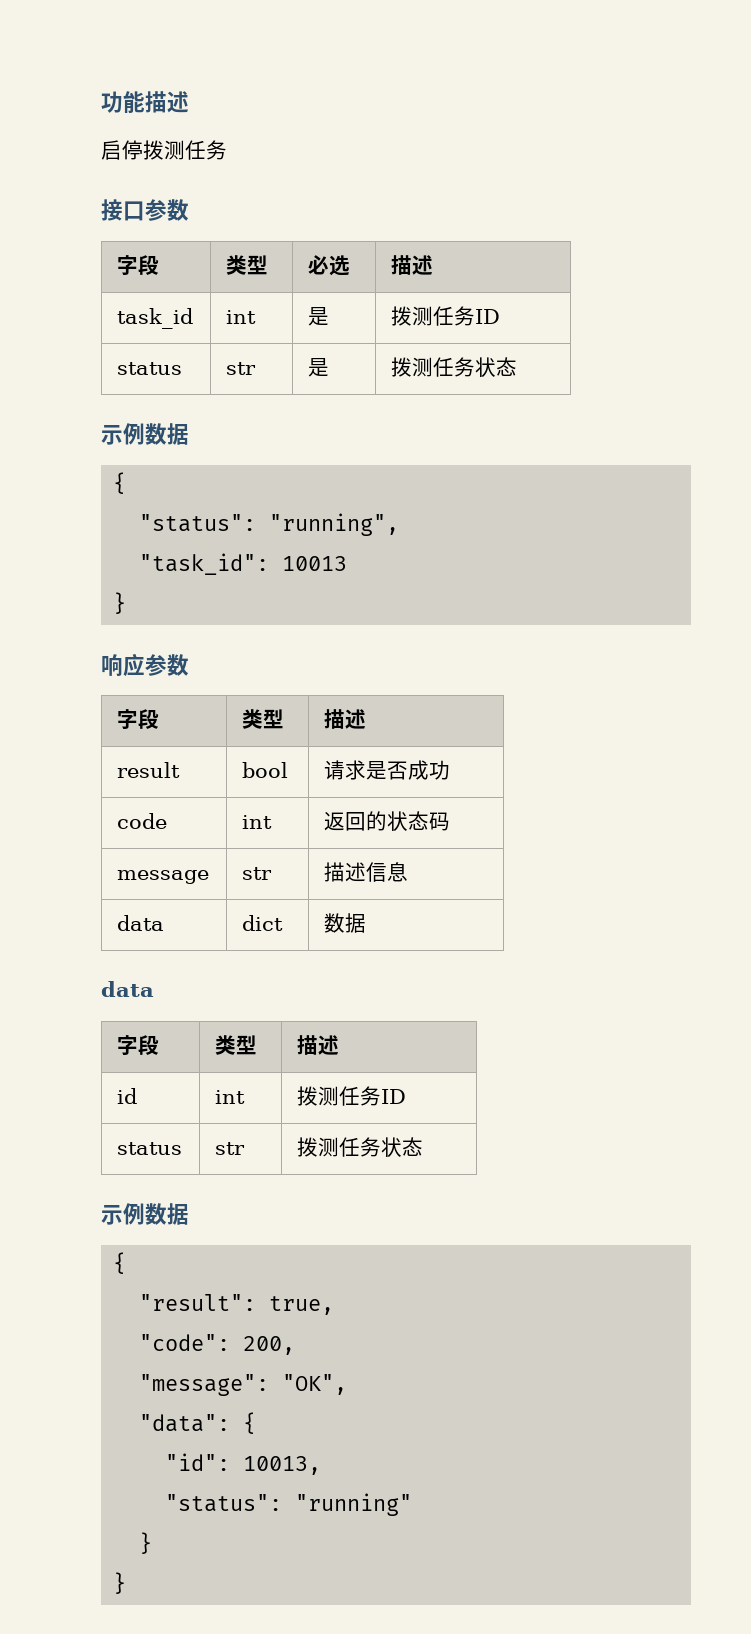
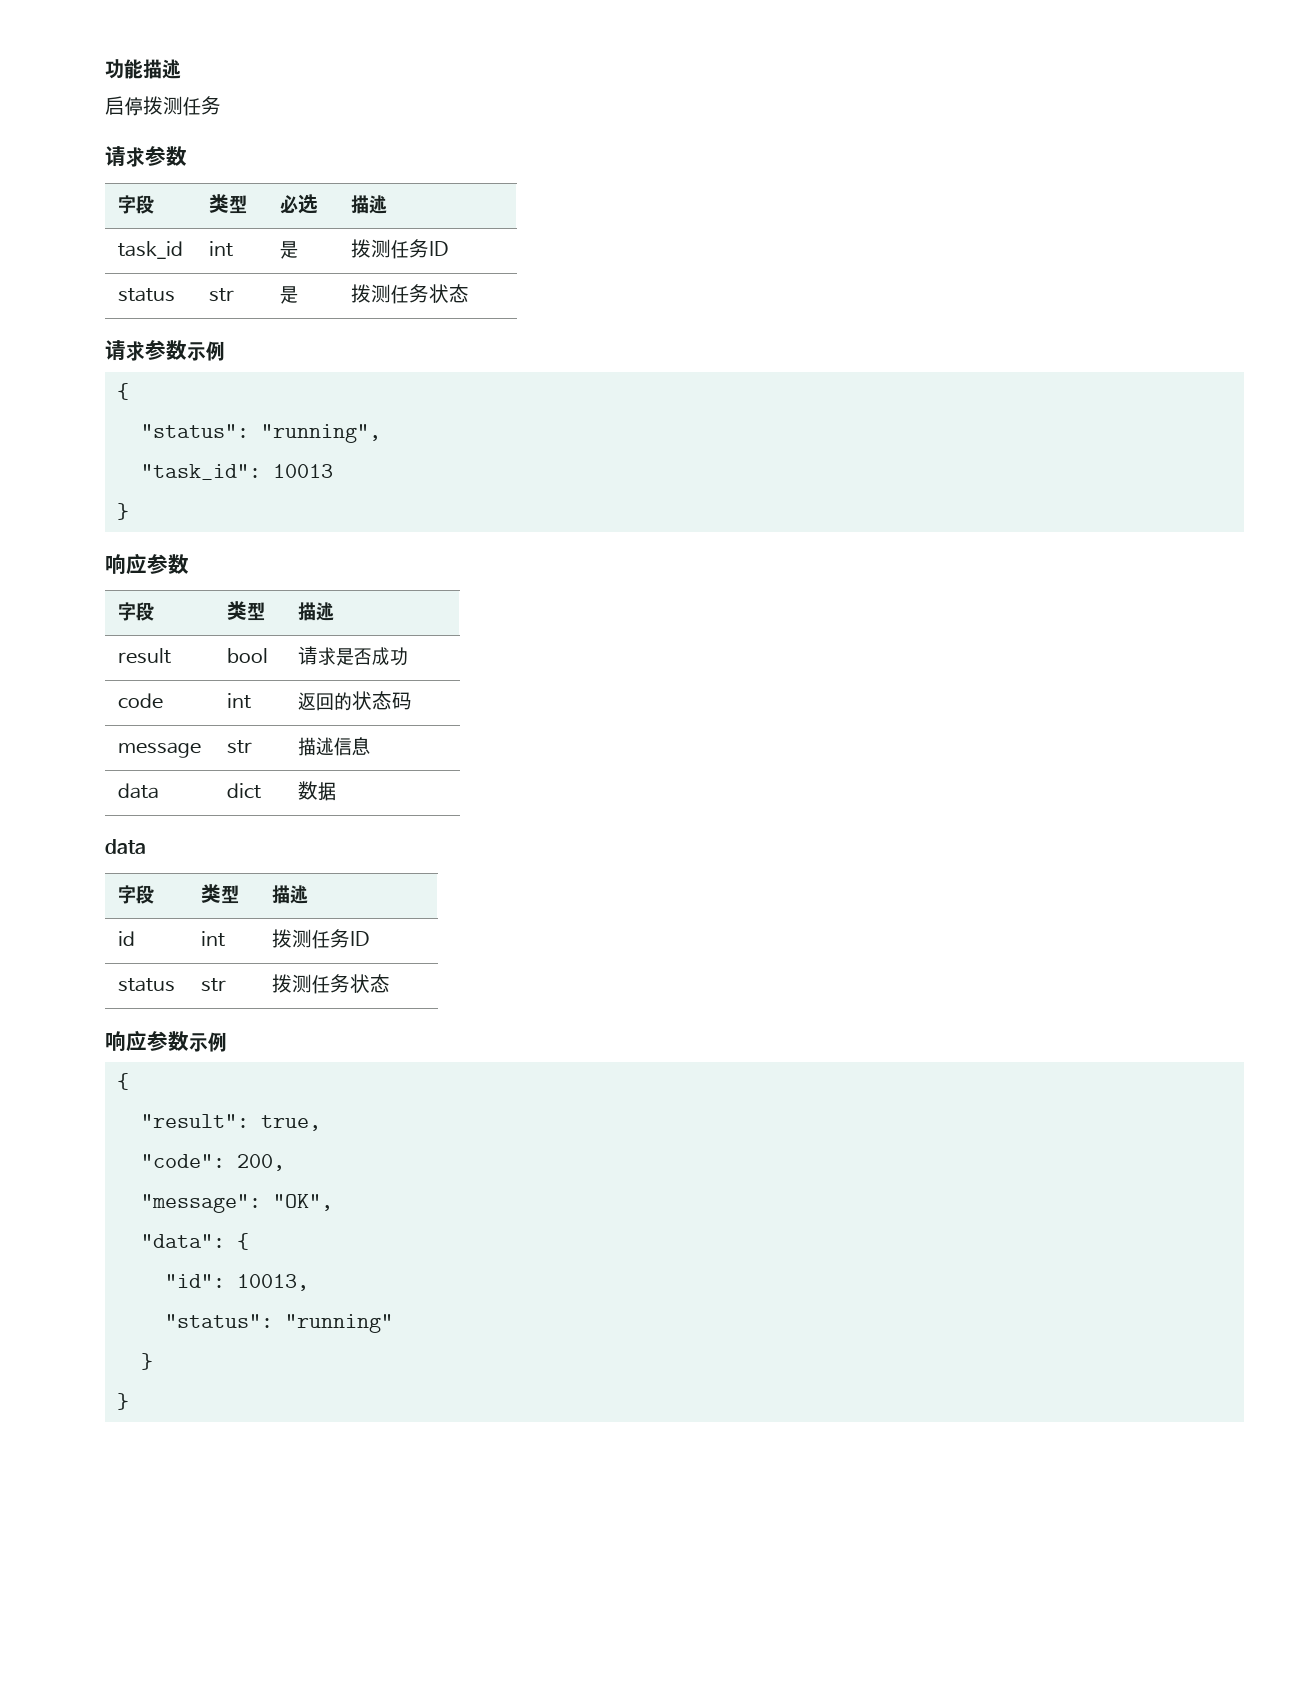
  启停拨测任务
- 接口参数
+ 请求参数
  status | str | 是 | 拨测任务状态
- 示例数据
+ 请求参数示例
  status | str | 拨测任务状态
- 示例数据
+ 响应参数示例

